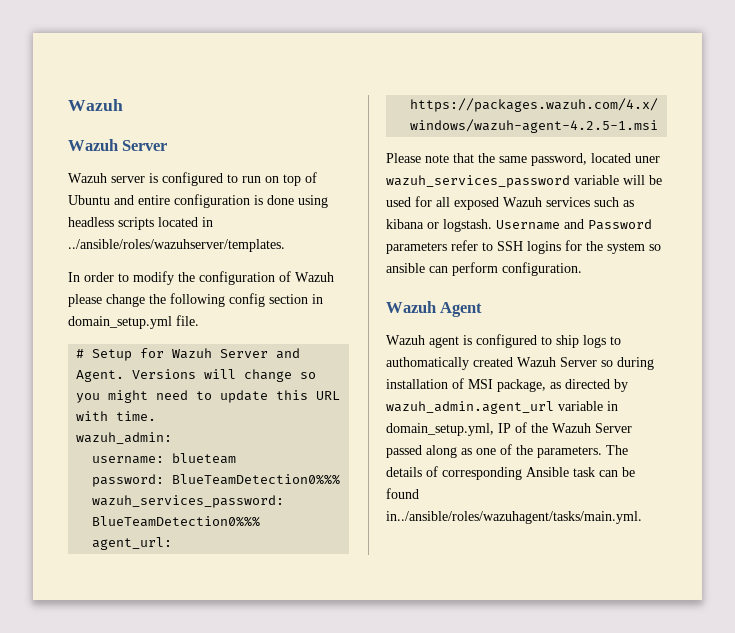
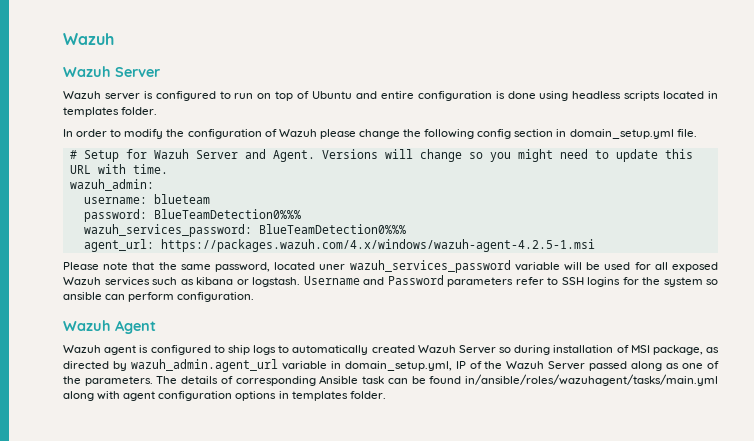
- Wazuh server is configured to run on top of Ubuntu and entire configuration is done using headless scripts located in ../ansible/roles/wazuhserver/templates.
+ Wazuh server is configured to run on top of Ubuntu and entire configuration is done using headless scripts located in templates folder.
- Wazuh agent is configured to ship logs to authomatically created Wazuh Server so during installation of MSI package, as directed by wazuh_admin.agent_url variable in domain_setup.yml, IP of the Wazuh Server passed along as one of the parameters.
+ Wazuh agent is configured to ship logs to automatically created Wazuh Server so during installation of MSI package, as directed by wazuh_admin.agent_url variable in domain_setup.yml, IP of the Wazuh Server passed along as one of the parameters.
- The details of corresponding Ansible task can be found in../ansible/roles/wazuhagent/tasks/main.yml.
+ The details of corresponding Ansible task can be found in/ansible/roles/wazuhagent/tasks/main.yml along with agent configuration options in templates folder.

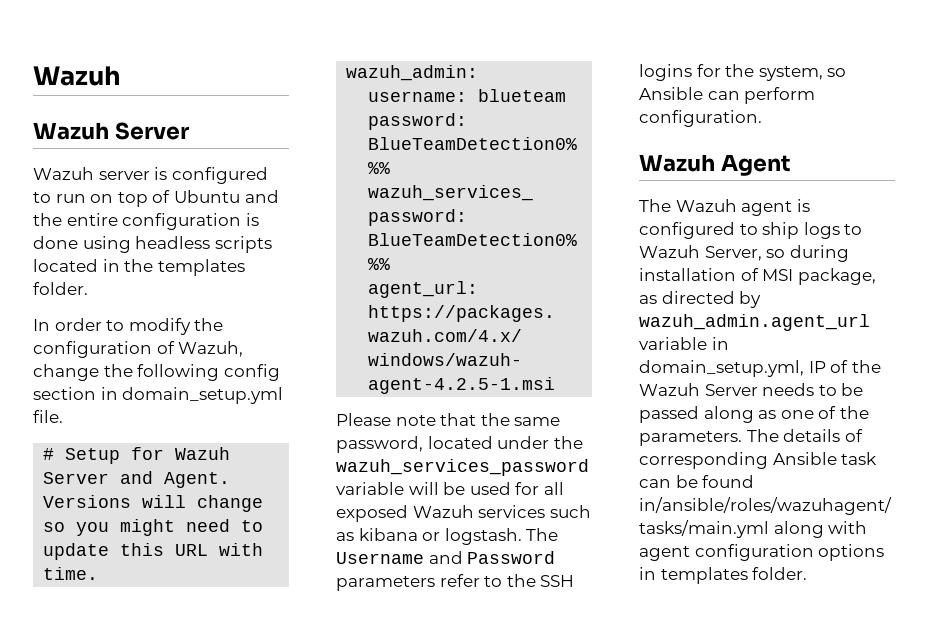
- Wazuh server is configured to run on top of Ubuntu and entire configuration is done using headless scripts located in templates folder.
+ Wazuh server is configured to run on top of Ubuntu and the entire configuration is done using headless scripts located in the templates folder.
- In order to modify the configuration of Wazuh please change the following config section in domain_setup.yml file.
+ In order to modify the configuration of Wazuh, change the following config section in domain_setup.yml file.
- Please note that the same password, located uner wazuh_services_password variable will be used for all exposed Wazuh services such as kibana or logstash.
+ Please note that the same password, located under the wazuh_services_password variable will be used for all exposed Wazuh services such as kibana or logstash.
- Username and Password parameters refer to SSH logins for the system so ansible can perform configuration.
+ The Username and Password parameters refer to the SSH logins for the system, so Ansible can perform configuration.
- Wazuh agent is configured to ship logs to automatically created Wazuh Server so during installation of MSI package, as directed by wazuh_admin.agent_url variable in domain_setup.yml, IP of the Wazuh Server passed along as one of the parameters.
+ The Wazuh agent is configured to ship logs to Wazuh Server, so during installation of MSI package, as directed by wazuh_admin.agent_url variable in domain_setup.yml, IP of the Wazuh Server needs to be passed along as one of the parameters.

